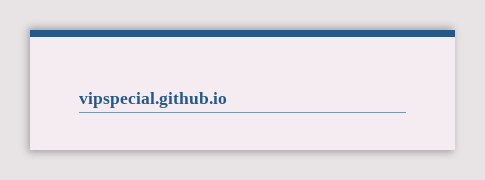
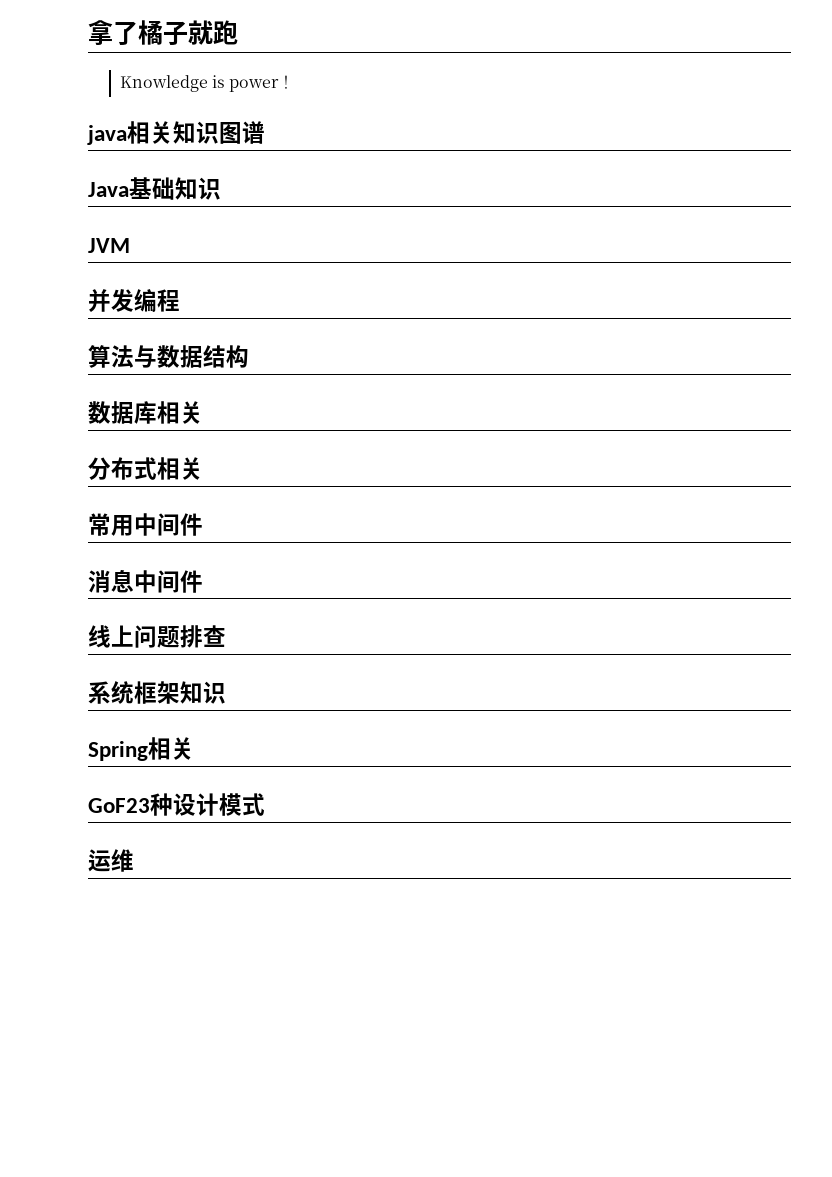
- vipspecial.github.io
+ 拿了橘子就跑
+ Knowledge is power！
+ java相关知识图谱
+ Java基础知识
+ JVM
+ 并发编程
+ 算法与数据结构
+ 数据库相关
+ 分布式相关
+ 常用中间件
+ 消息中间件
+ 线上问题排查
+ 系统框架知识
+ Spring相关
+ GoF23种设计模式
+ 运维

